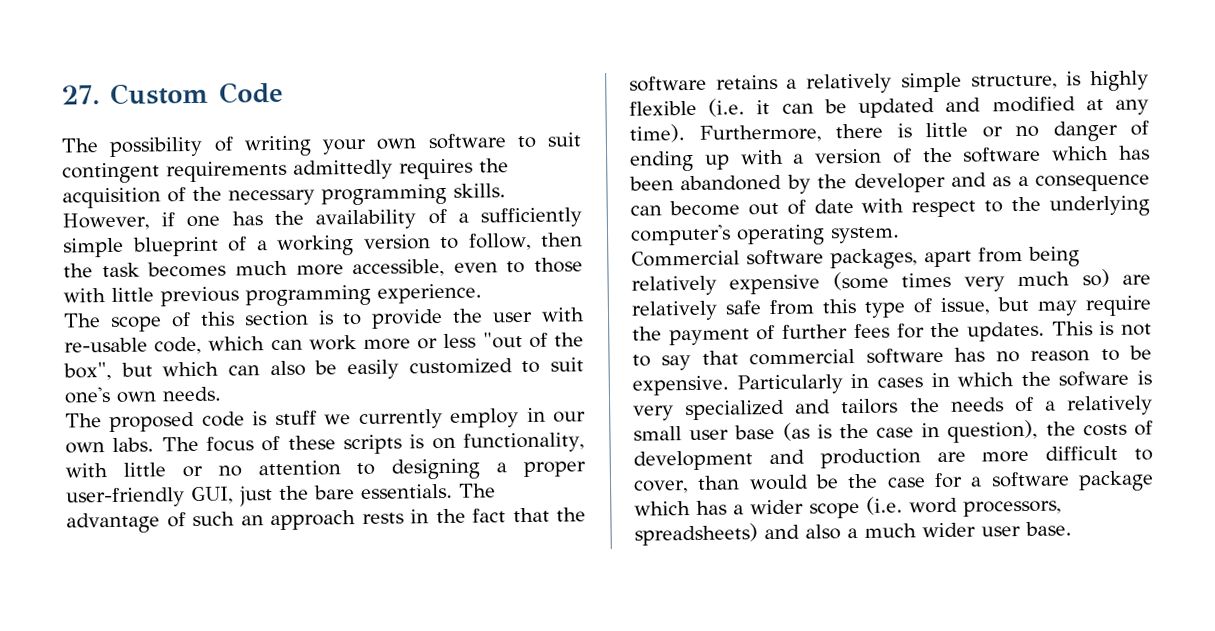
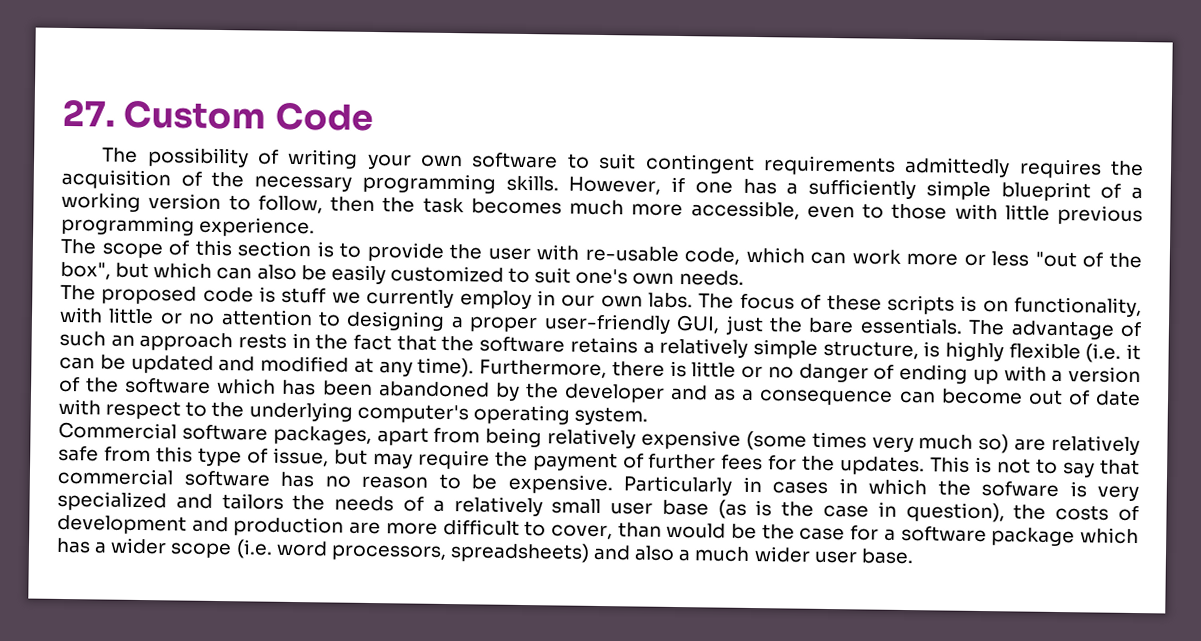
- However, if one has the availability of a sufficiently simple blueprint of a working version to follow, then the task becomes much more accessible, even to those with little previous programming experience.
+ However, if one has a sufficiently simple blueprint of a working version to follow, then the task becomes much more accessible, even to those with little previous programming experience.

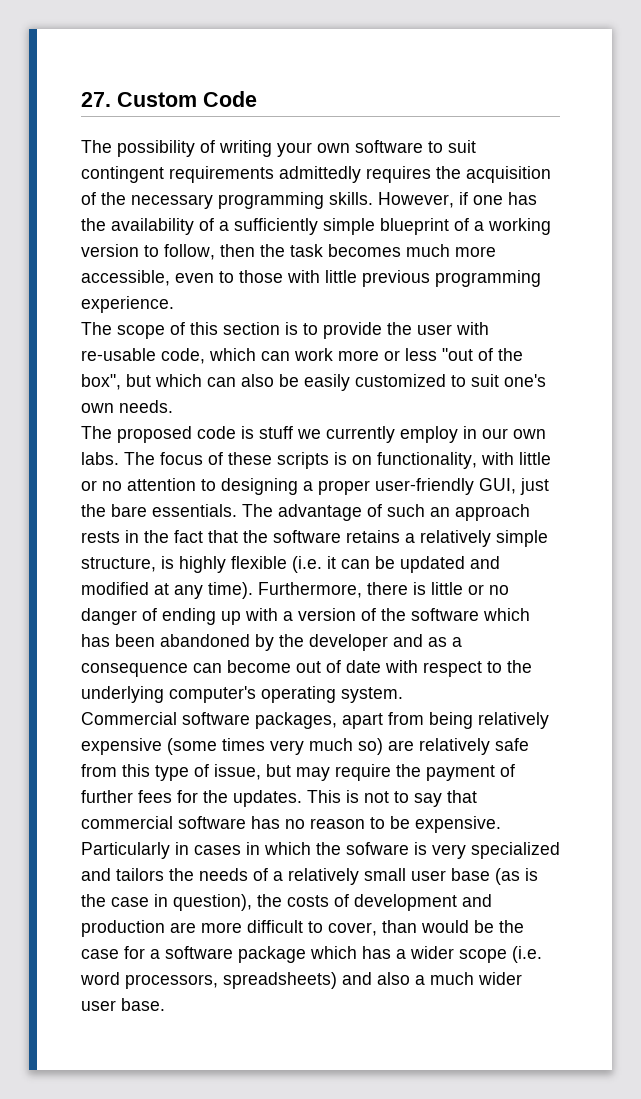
- However, if one has a sufficiently simple blueprint of a working version to follow, then the task becomes much more accessible, even to those with little previous programming experience.
+ However, if one has the availability of a sufficiently simple blueprint of a working version to follow, then the task becomes much more accessible, even to those with little previous programming experience.

